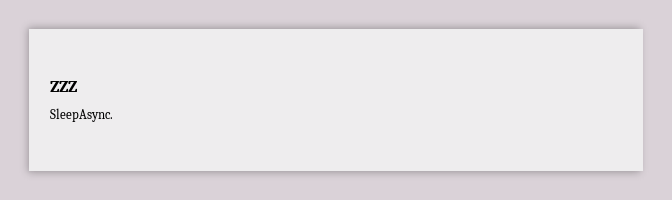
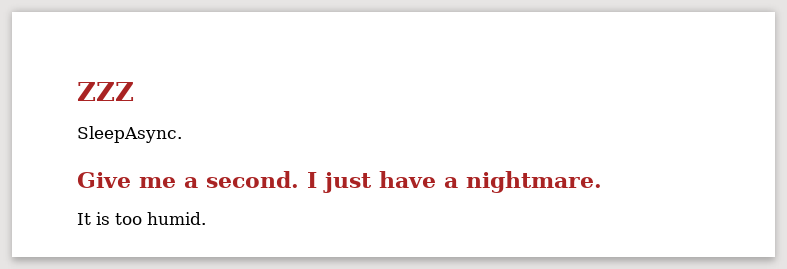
+ Give me a second. I just have a nightmare.
+ It is too humid.

